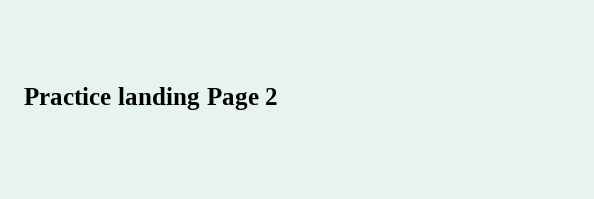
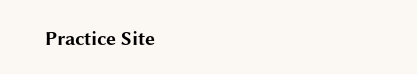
- Practice landing Page 2
+ Practice Site

